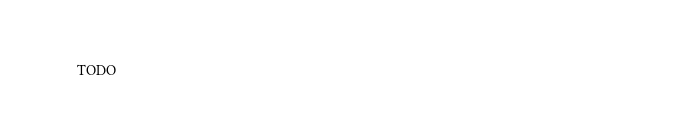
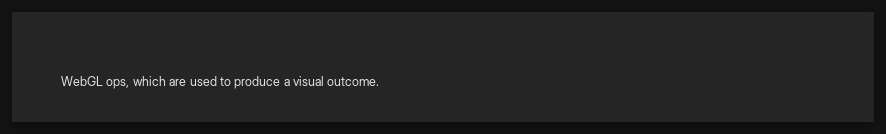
- TODO
+ WebGL ops, which are used to produce a visual outcome.

